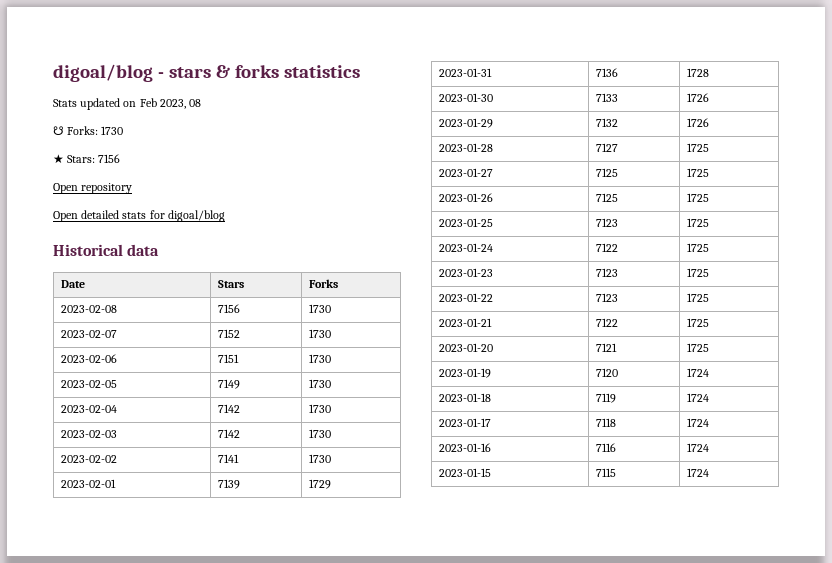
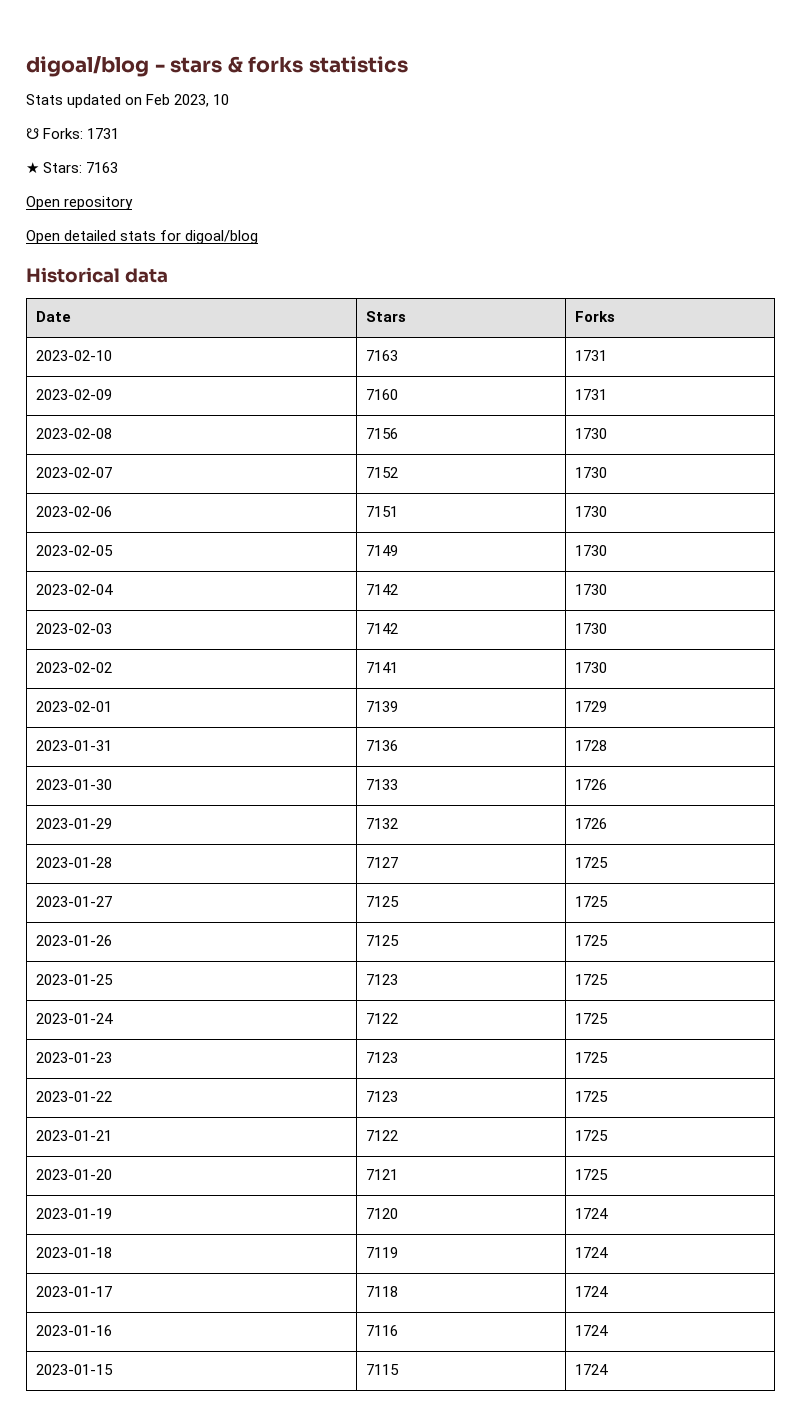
- Stats updated on Feb 2023, 08
+ Stats updated on Feb 2023, 10
- ☋ Forks: 1730
+ ☋ Forks: 1731
- ★ Stars: 7156
+ ★ Stars: 7163
+ 2023-02-10 | 7163 | 1731
+ 2023-02-09 | 7160 | 1731

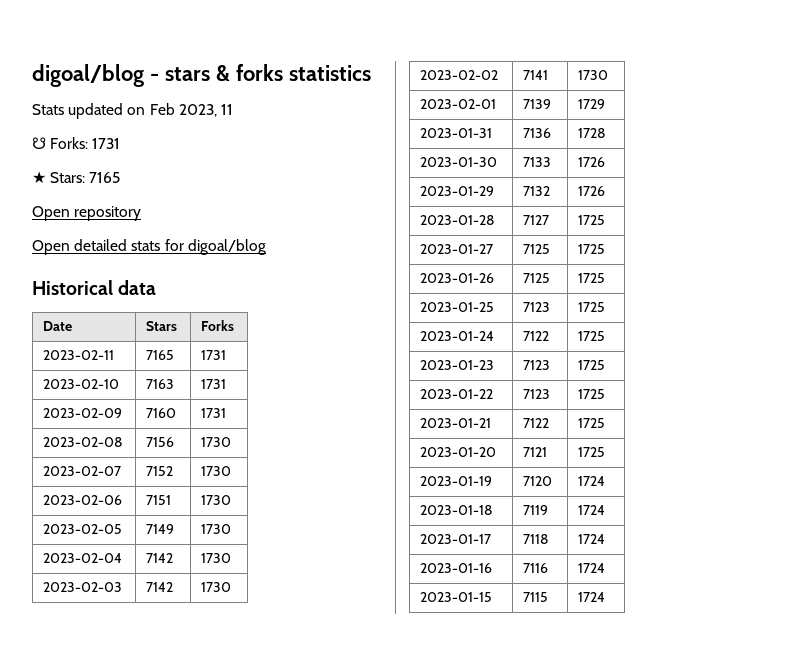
- Stats updated on Feb 2023, 10
+ Stats updated on Feb 2023, 11
- ★ Stars: 7163
+ ★ Stars: 7165
+ 2023-02-11 | 7165 | 1731

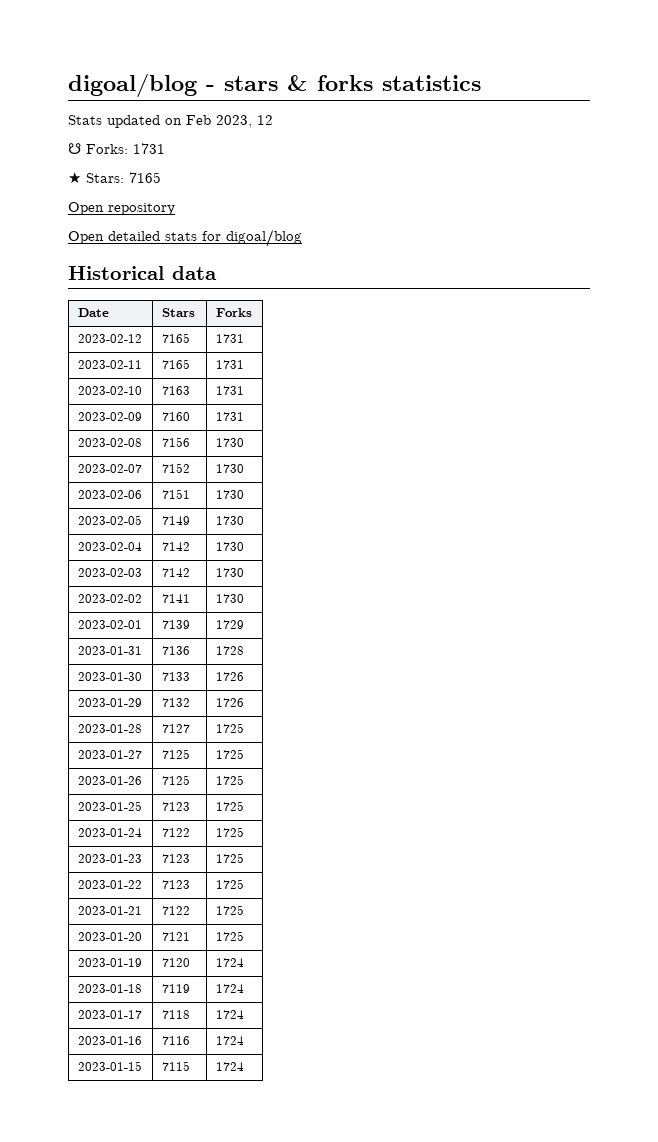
- Stats updated on Feb 2023, 11
+ Stats updated on Feb 2023, 12
+ 2023-02-12 | 7165 | 1731

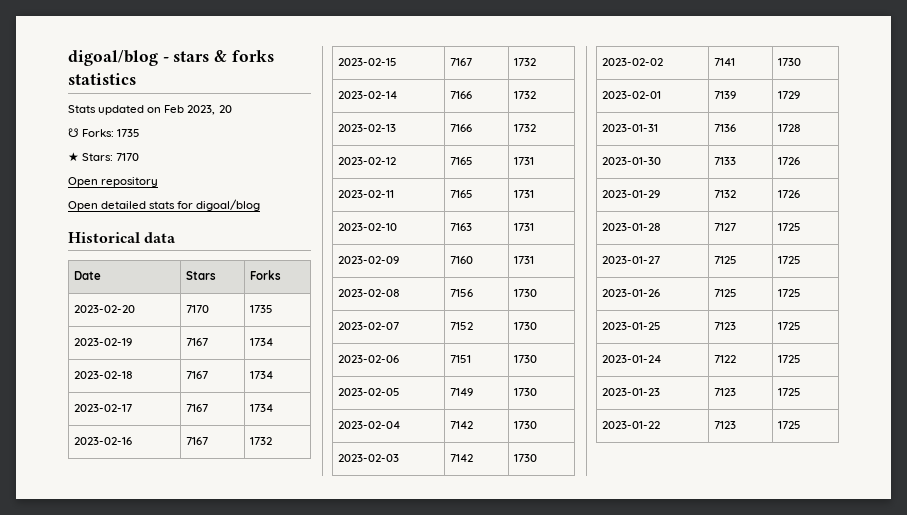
- Stats updated on Feb 2023, 12
+ Stats updated on Feb 2023, 20
- ☋ Forks: 1731
+ ☋ Forks: 1735
- ★ Stars: 7165
+ ★ Stars: 7170
+ 2023-02-20 | 7170 | 1735
+ 2023-02-19 | 7167 | 1734
+ 2023-02-18 | 7167 | 1734
+ 2023-02-17 | 7167 | 1734
+ 2023-02-16 | 7167 | 1732
+ 2023-02-15 | 7167 | 1732
+ 2023-02-14 | 7166 | 1732
+ 2023-02-13 | 7166 | 1732
- 2023-01-21 | 7122 | 1725
- 2023-01-20 | 7121 | 1725
- 2023-01-19 | 7120 | 1724
- 2023-01-18 | 7119 | 1724
- 2023-01-17 | 7118 | 1724
- 2023-01-16 | 7116 | 1724
- 2023-01-15 | 7115 | 1724

